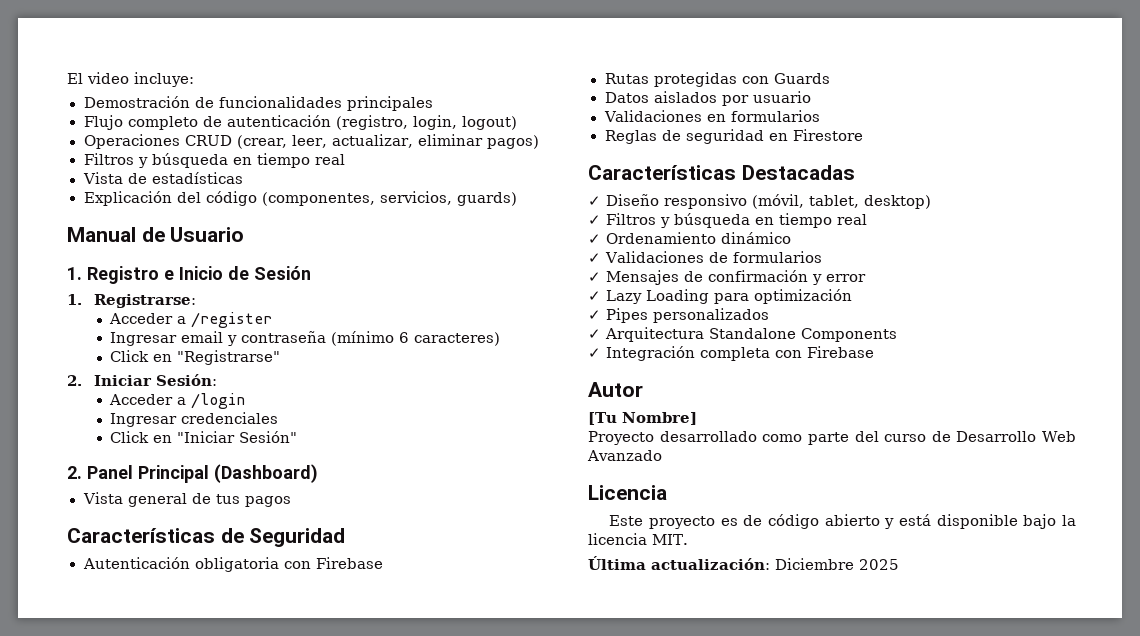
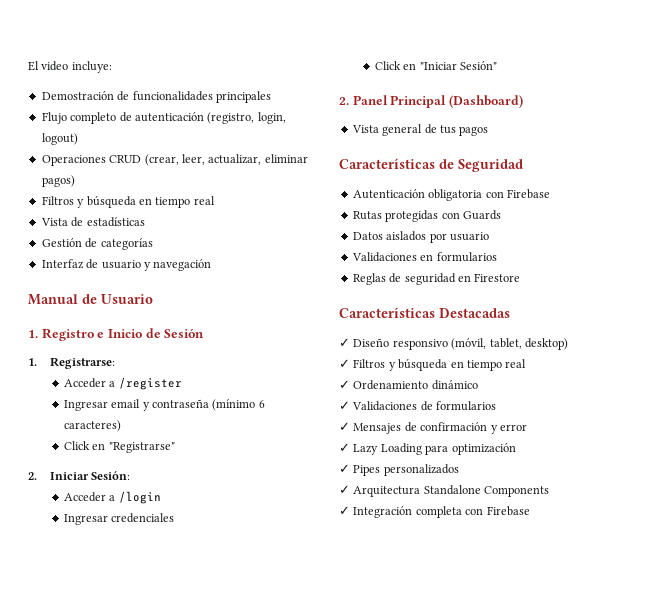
- Explicación del código (componentes, servicios, guards)
+ Gestión de categorías
+ Interfaz de usuario y navegación
- Autor
- [Tu Nombre]
- Proyecto desarrollado como parte del curso de Desarrollo Web Avanzado
- Licencia
- Este proyecto es de código abierto y está disponible bajo la licencia MIT.
- Última actualización: Diciembre 2025

